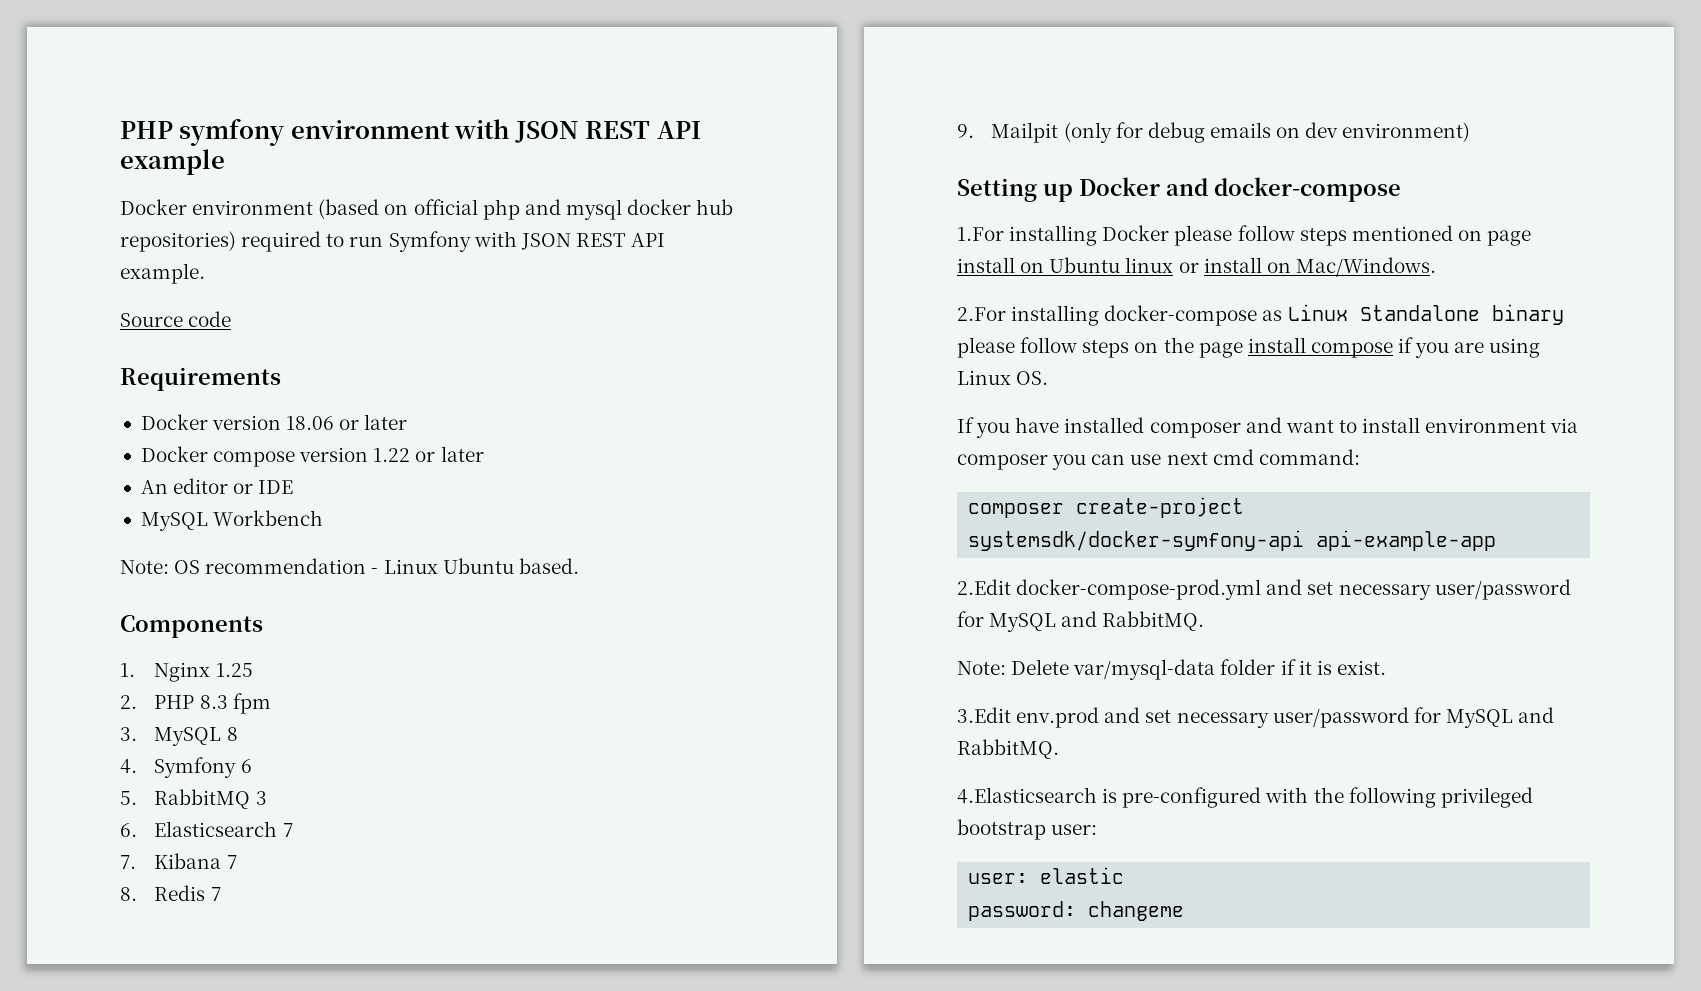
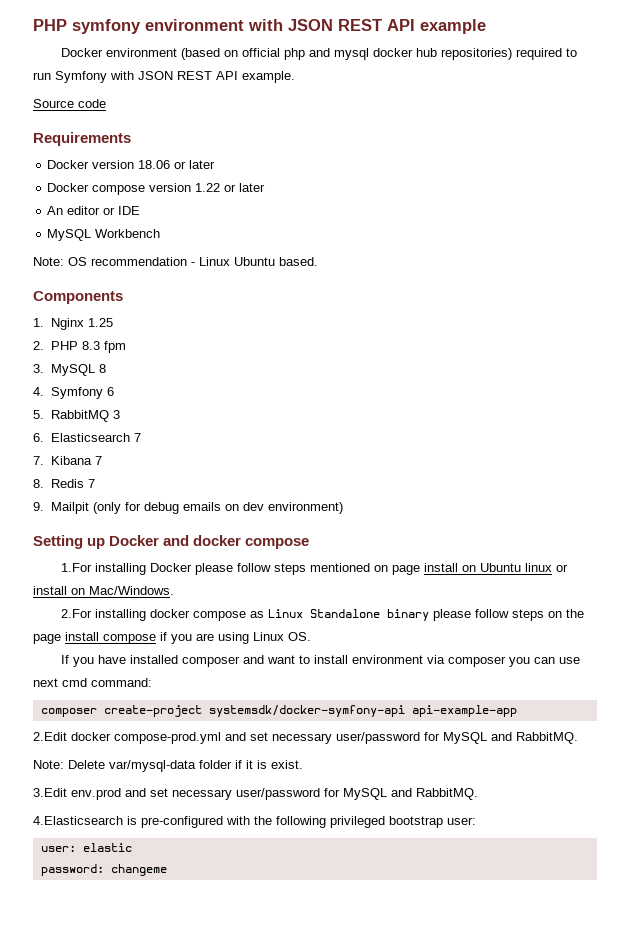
- Setting up Docker and docker-compose
+ Setting up Docker and docker compose
- 2.For installing docker-compose as Linux Standalone binary please follow steps on the page install compose if you are using Linux OS.
+ 2.For installing docker compose as Linux Standalone binary please follow steps on the page install compose if you are using Linux OS.
- 2.Edit docker-compose-prod.yml and set necessary user/password for MySQL and RabbitMQ.
+ 2.Edit docker compose-prod.yml and set necessary user/password for MySQL and RabbitMQ.

